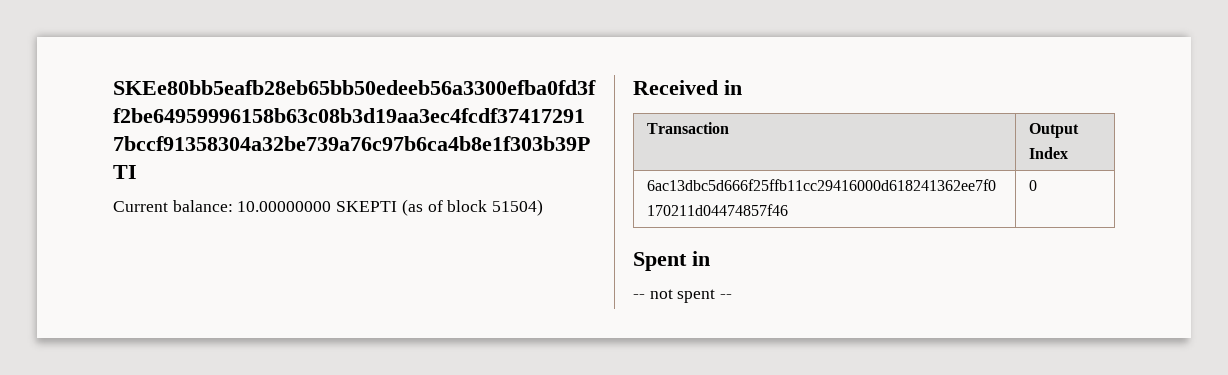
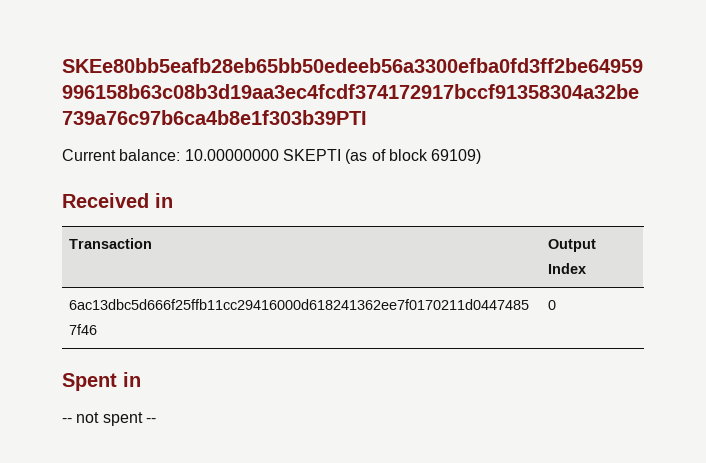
- Current balance: 10.00000000 SKEPTI (as of block 51504)
+ Current balance: 10.00000000 SKEPTI (as of block 69109)

